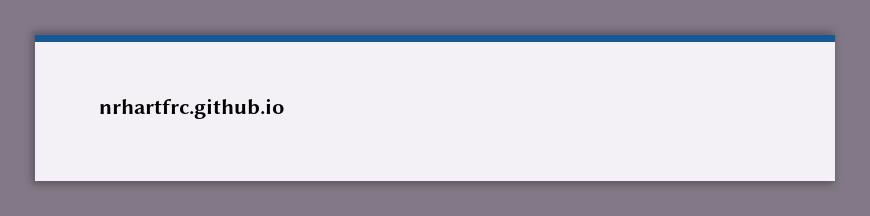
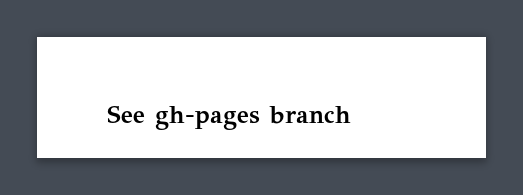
- nrhartfrc.github.io
+ See gh-pages branch

